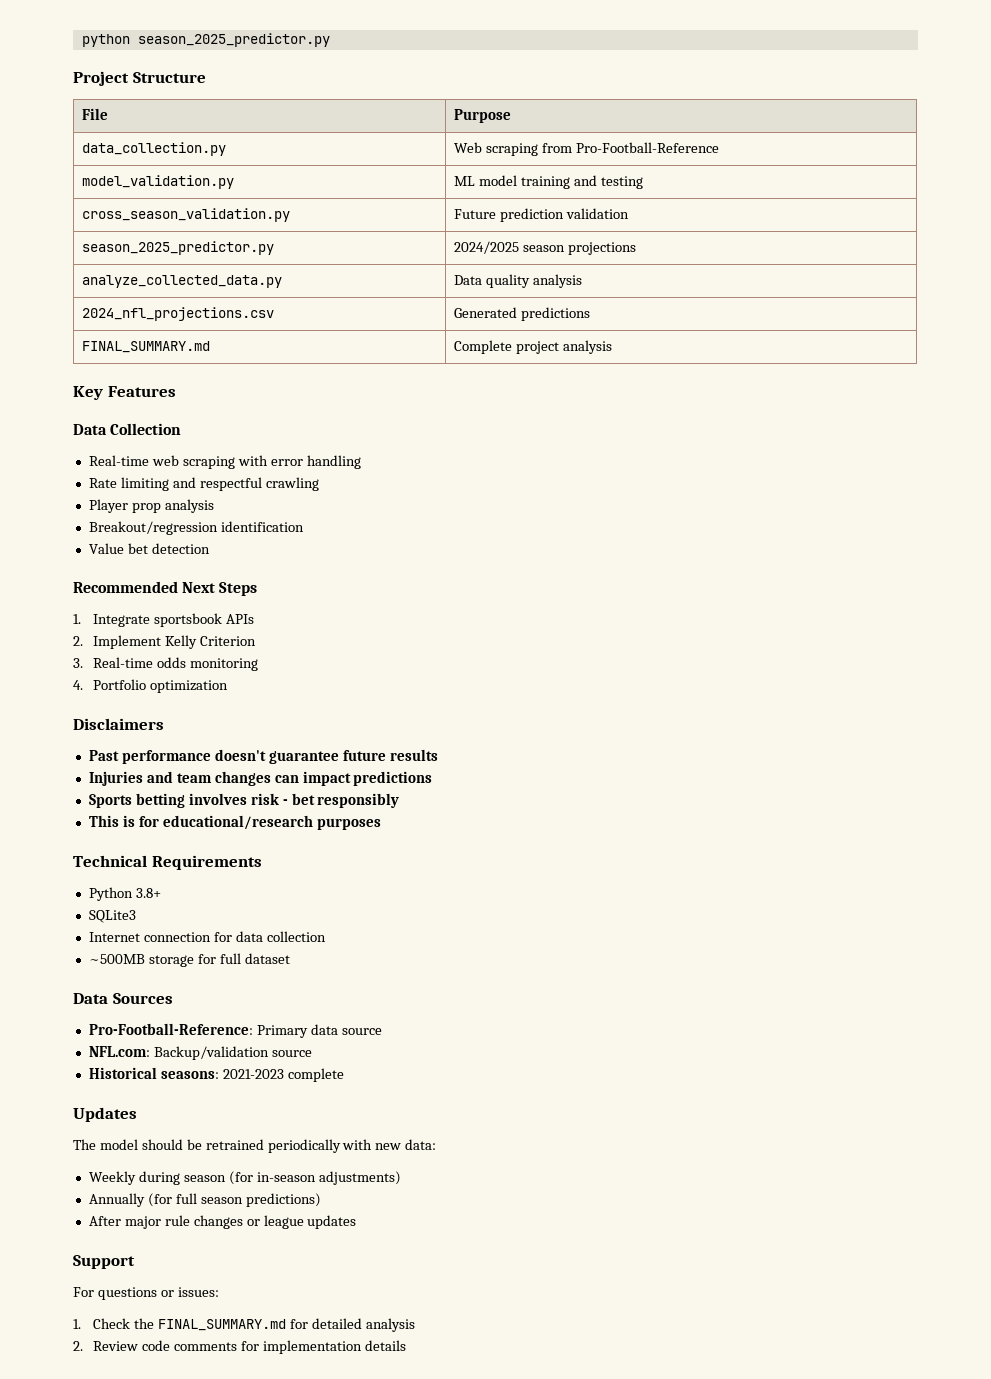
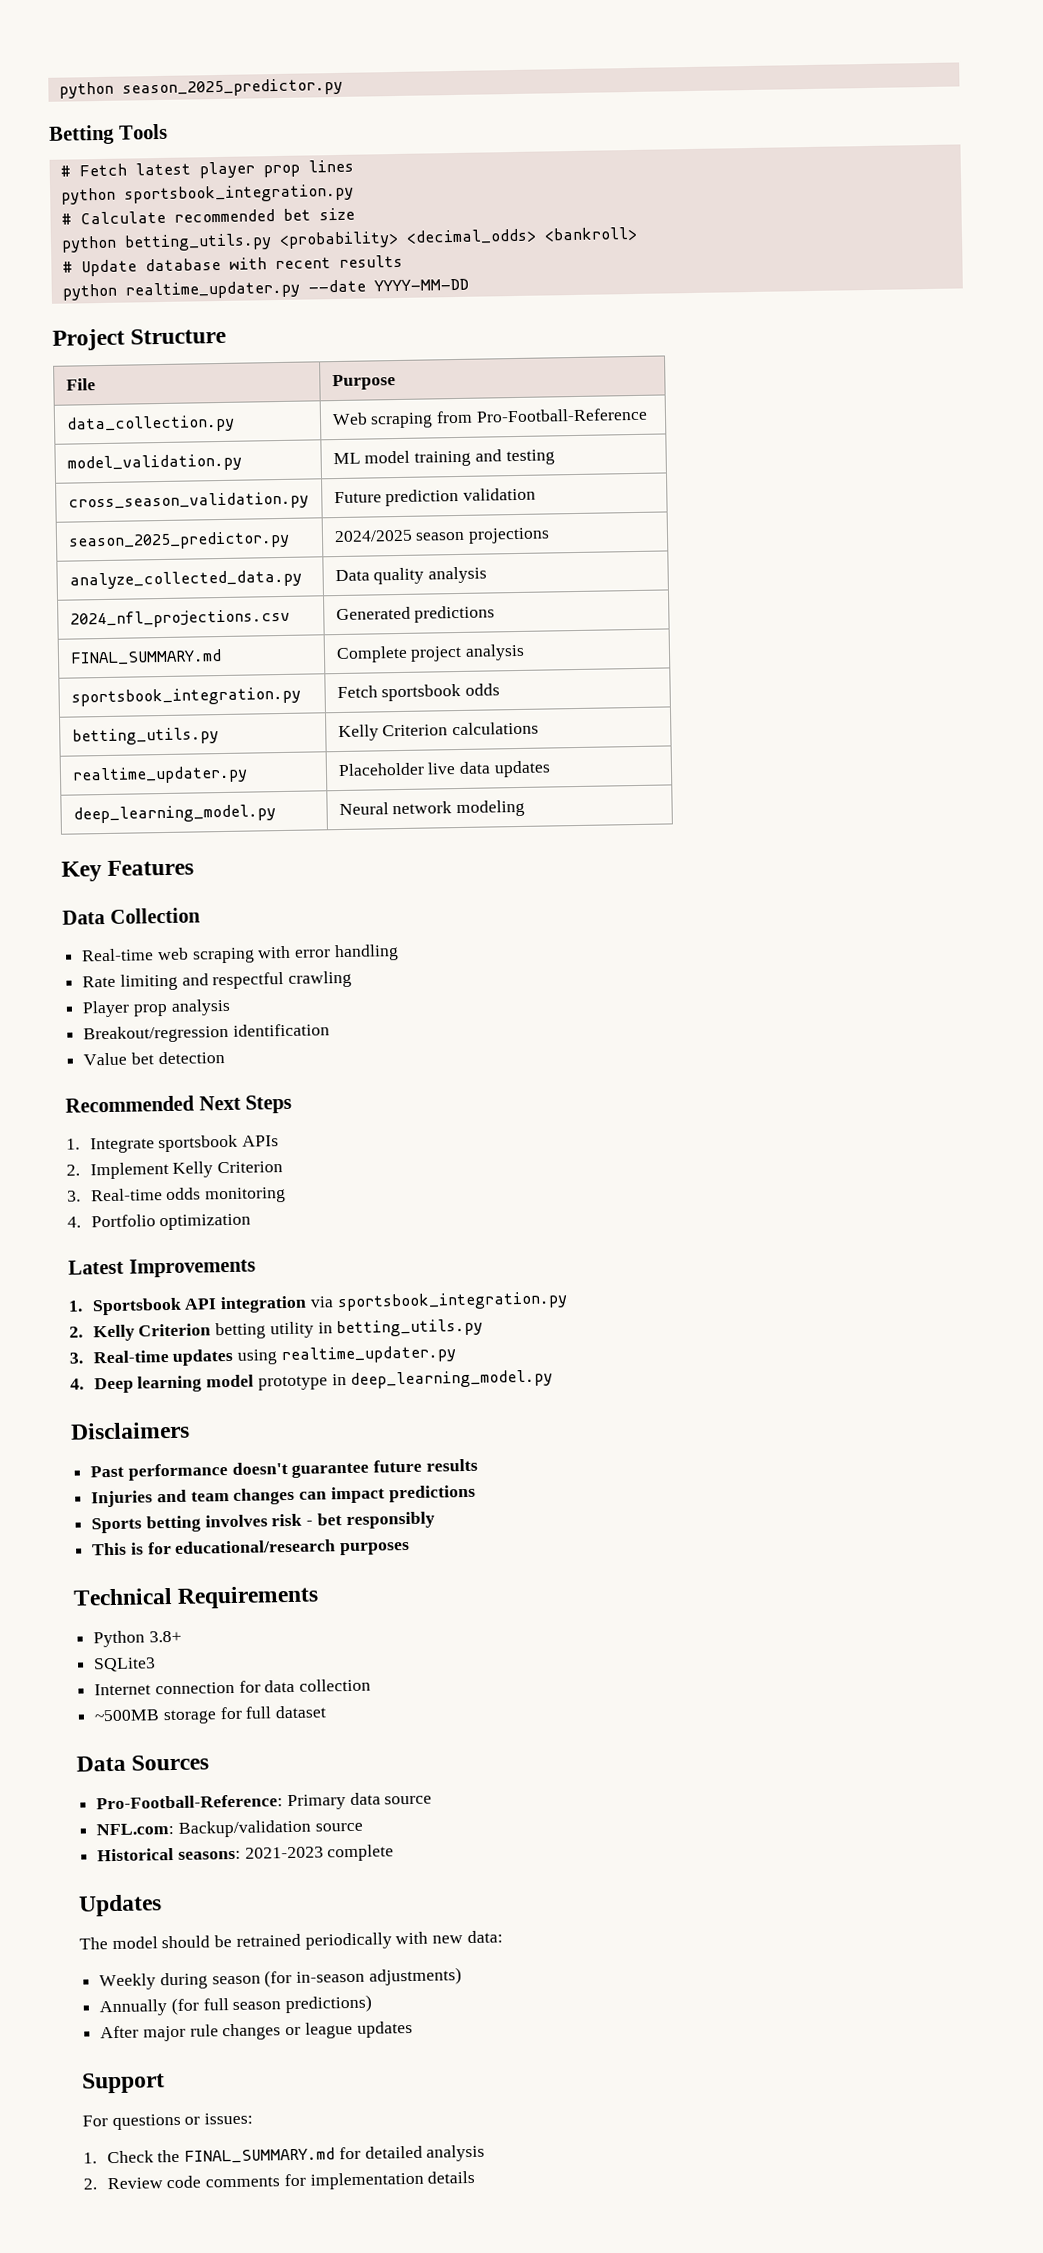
+ Betting Tools
+ # Fetch latest player prop lines
+ python sportsbook_integration.py
+ # Calculate recommended bet size
+ python betting_utils.py <probability> <decimal_odds> <bankroll>
+ # Update database with recent results
+ python realtime_updater.py --date YYYY-MM-DD
+ sportsbook_integration.py | Fetch sportsbook odds
+ betting_utils.py | Kelly Criterion calculations
+ realtime_updater.py | Placeholder live data updates
+ deep_learning_model.py | Neural network modeling
+ Latest Improvements
+ 1. Sportsbook API integration via sportsbook_integration.py
+ 2. Kelly Criterion betting utility in betting_utils.py
+ 3. Real-time updates using realtime_updater.py
+ 4. Deep learning model prototype in deep_learning_model.py

